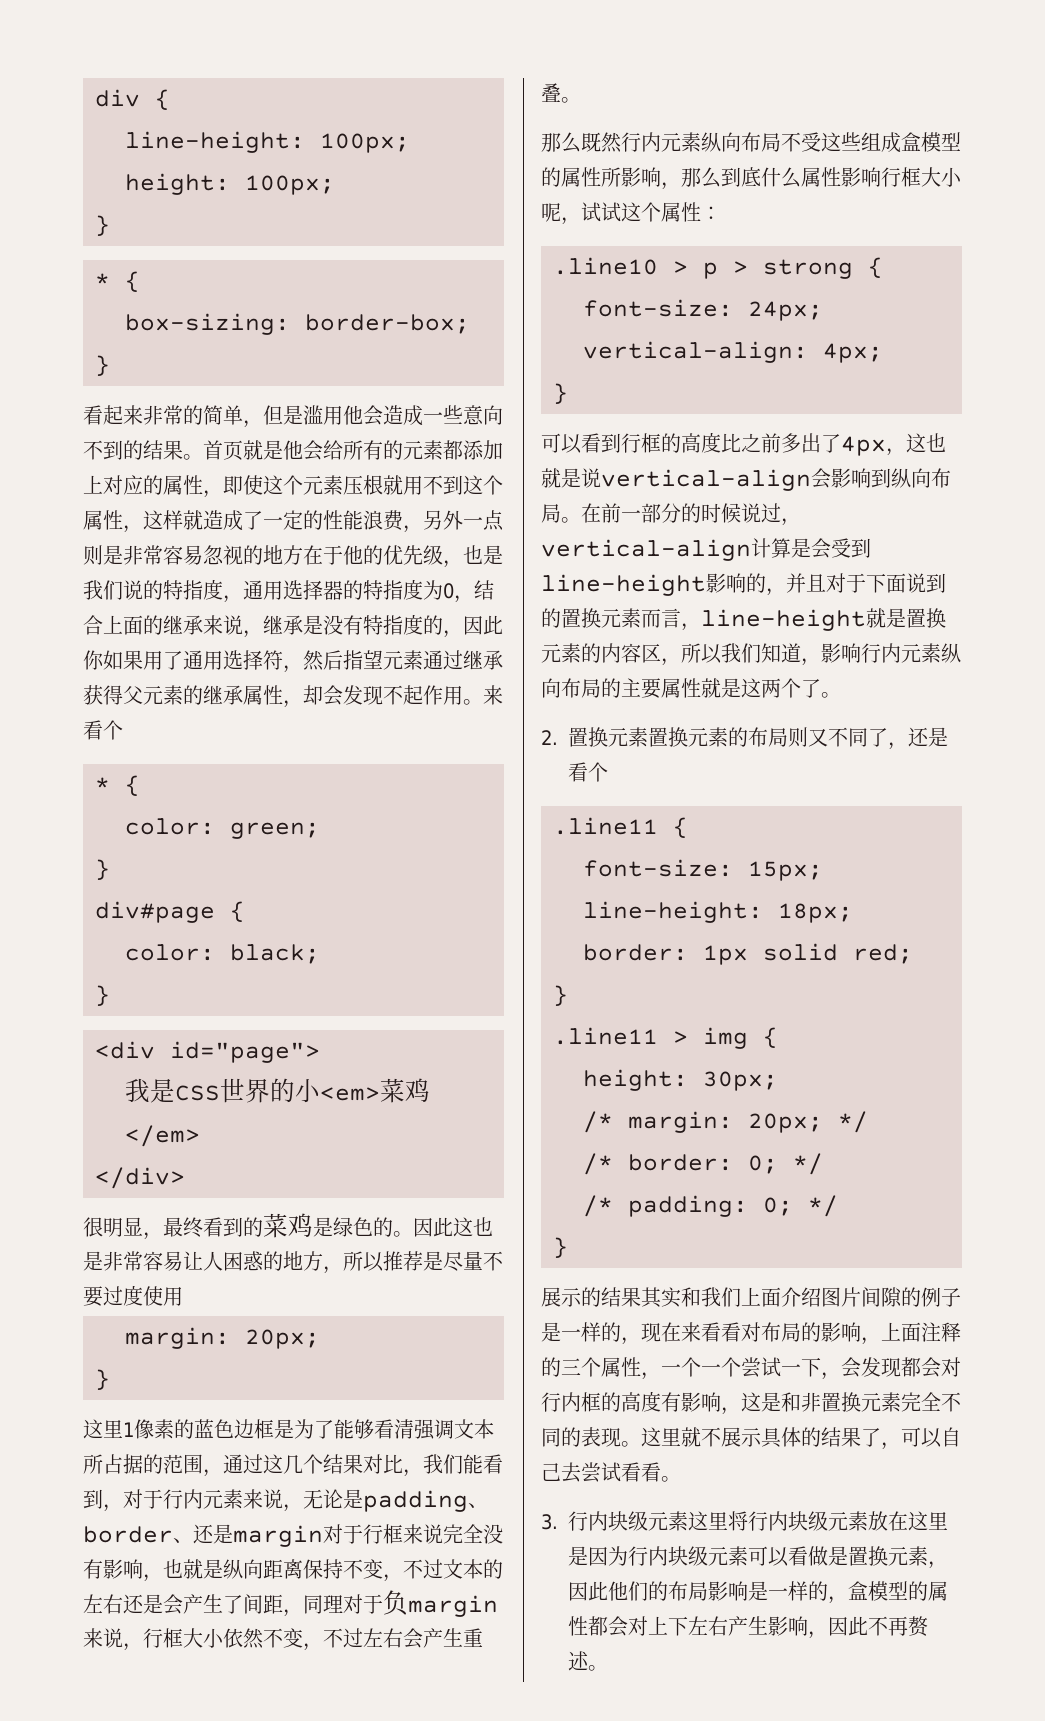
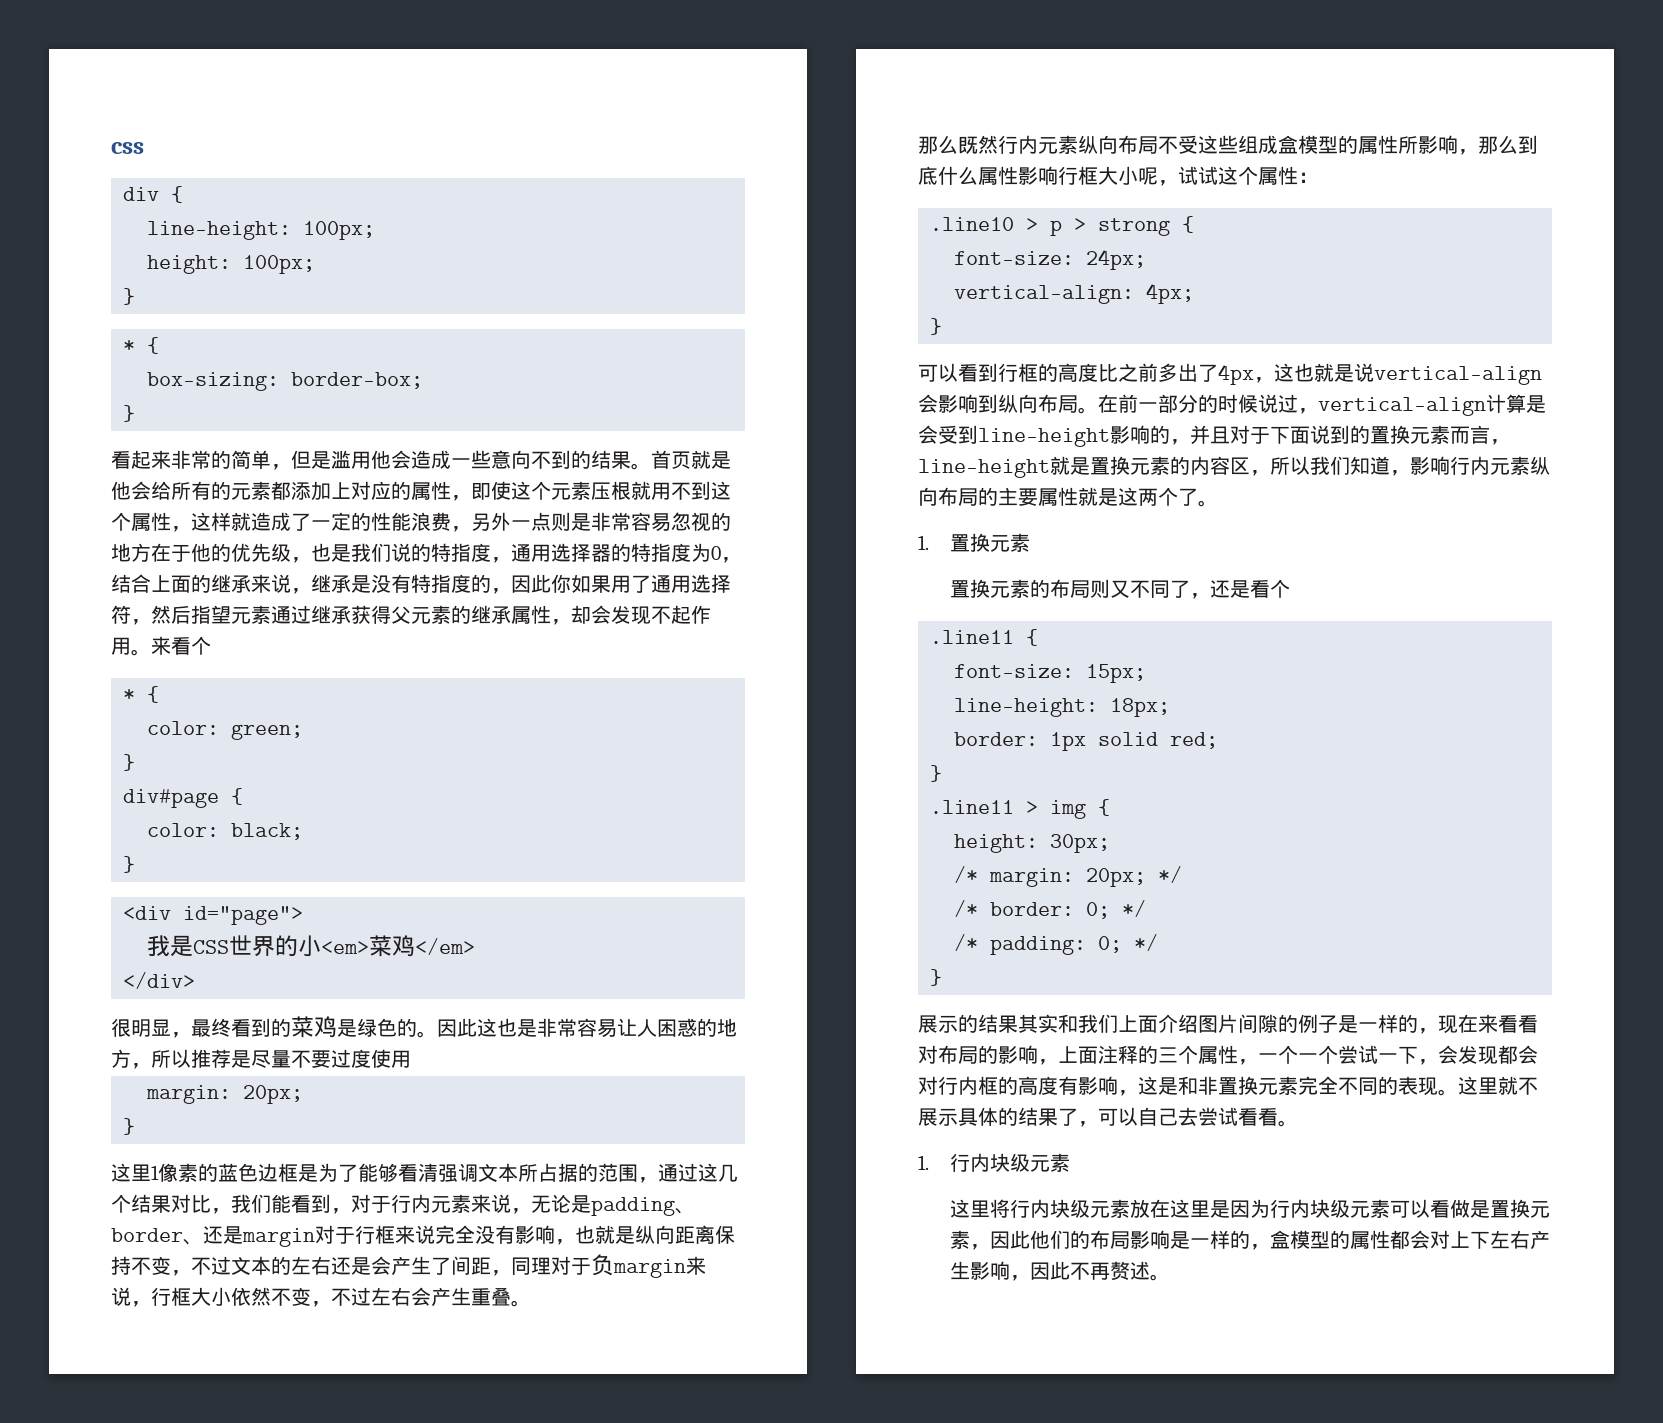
+ css
- 2.置换元素置换元素的布局则又不同了，还是看个
+ 1.置换元素
+ 置换元素的布局则又不同了，还是看个
- 3.行内块级元素这里将行内块级元素放在这里是因为行内块级元素可以看做是置换元素，因此他们的布局影响是一样的，盒模型的属性都会对上下左右产生影响，因此不再赘述。
+ 1.行内块级元素
+ 这里将行内块级元素放在这里是因为行内块级元素可以看做是置换元素，因此他们的布局影响是一样的，盒模型的属性都会对上下左右产生影响，因此不再赘述。

